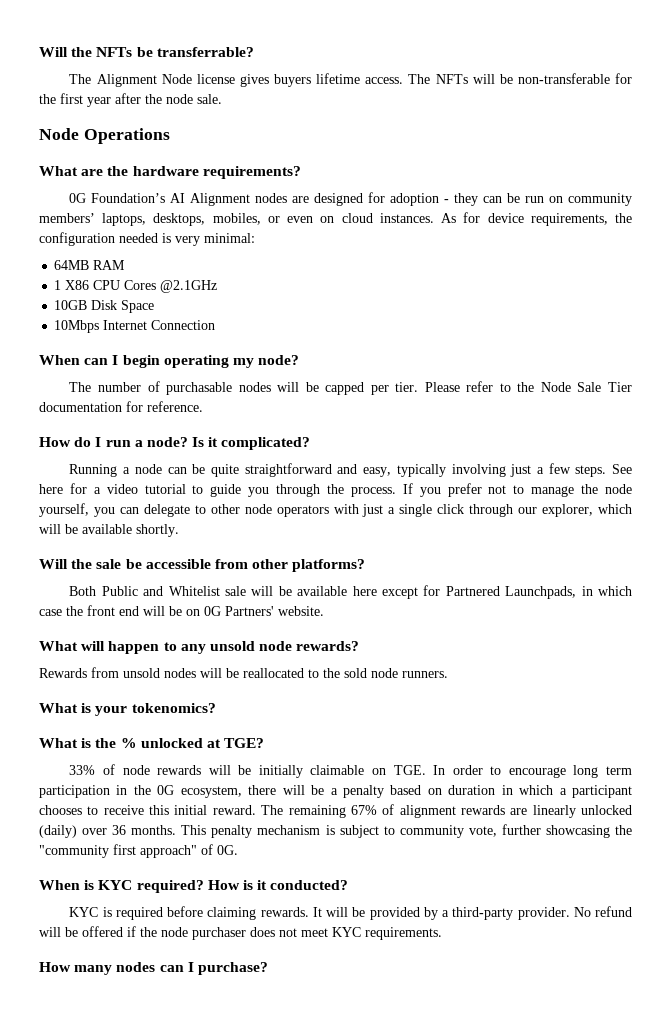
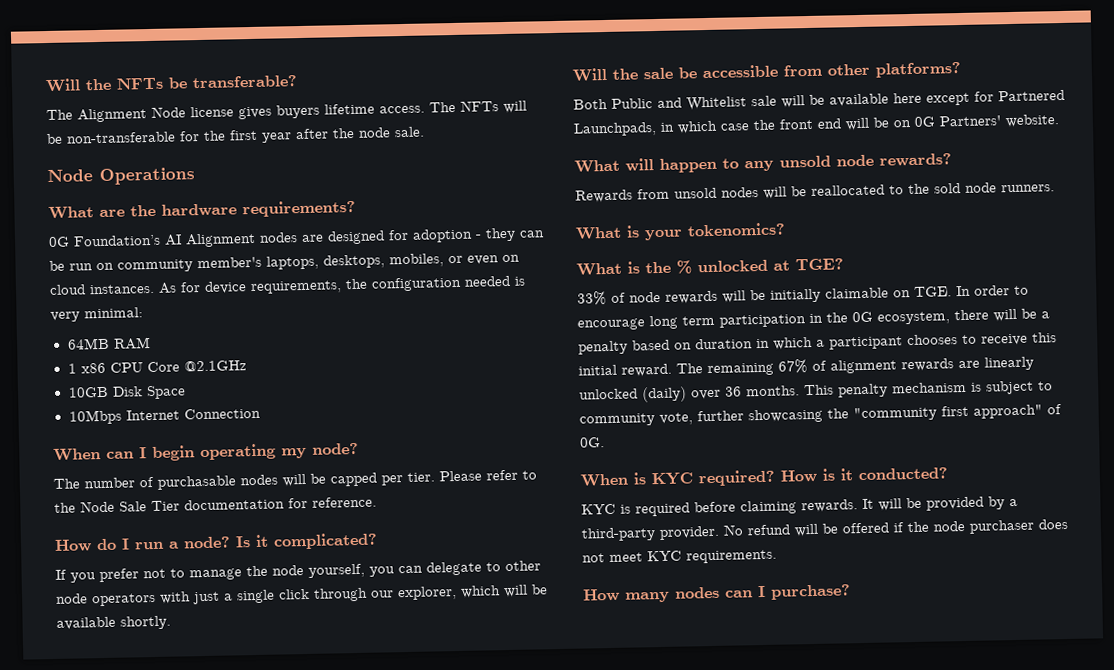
- Will the NFTs be transferrable?
+ Will the NFTs be transferable?
- 0G Foundation’s AI Alignment nodes are designed for adoption - they can be run on community members’ laptops, desktops, mobiles, or even on cloud instances.
+ 0G Foundation’s AI Alignment nodes are designed for adoption - they can be run on community member's laptops, desktops, mobiles, or even on cloud instances.
- 1 X86 CPU Cores @2.1GHz
+ 1 x86 CPU Core @2.1GHz
- Running a node can be quite straightforward and easy, typically involving just a few steps. See here for a video tutorial to guide you through the process.

